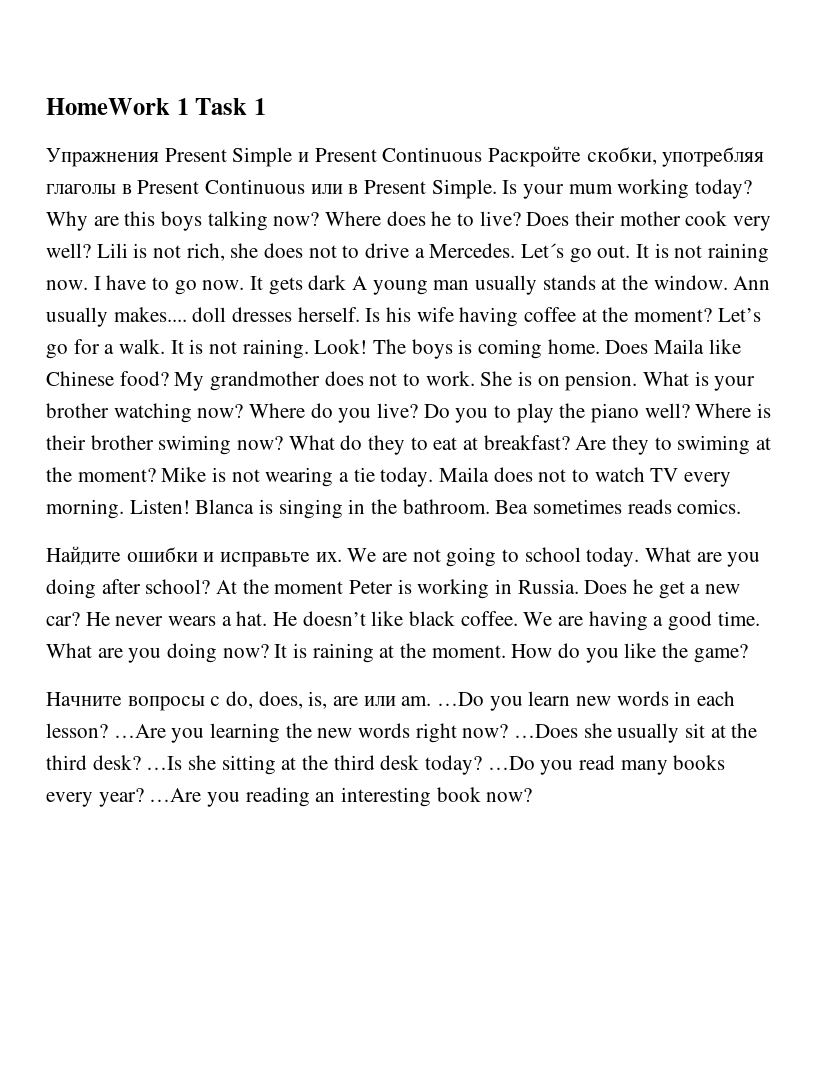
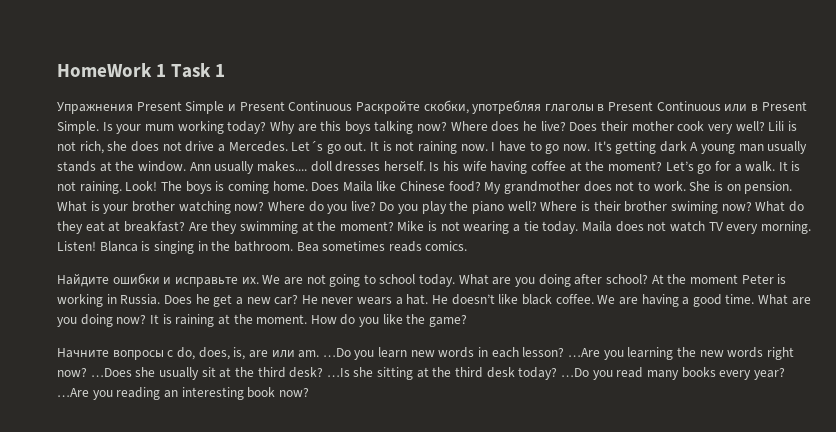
- Where does he to live?
+ Where does he live?
- Lili is not rich, she does not to drive a Mercedes.
+ Lili is not rich, she does not drive a Mercedes.
- It gets dark A young man usually stands at the window.
+ It's getting dark A young man usually stands at the window.
- Do you to play the piano well?
+ Do you play the piano well?
- What do they to eat at breakfast?
+ What do they eat at breakfast?
- Are they to swiming at the moment?
+ Are they swimming at the moment?
- Maila does not to watch TV every morning.
+ Maila does not watch TV every morning.

